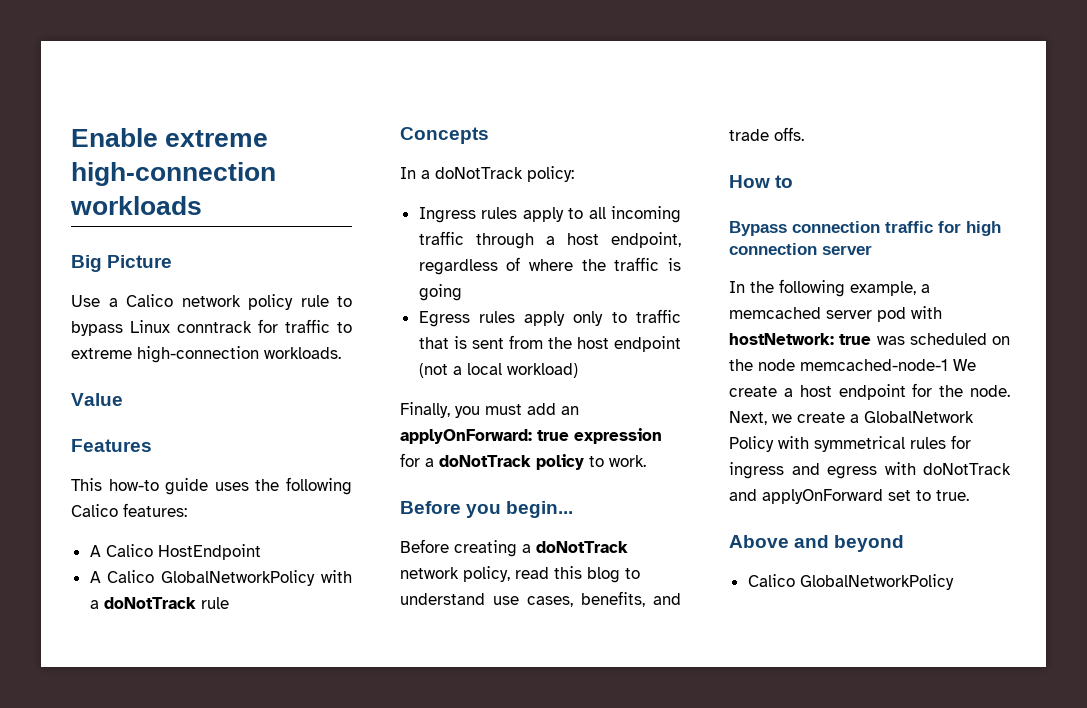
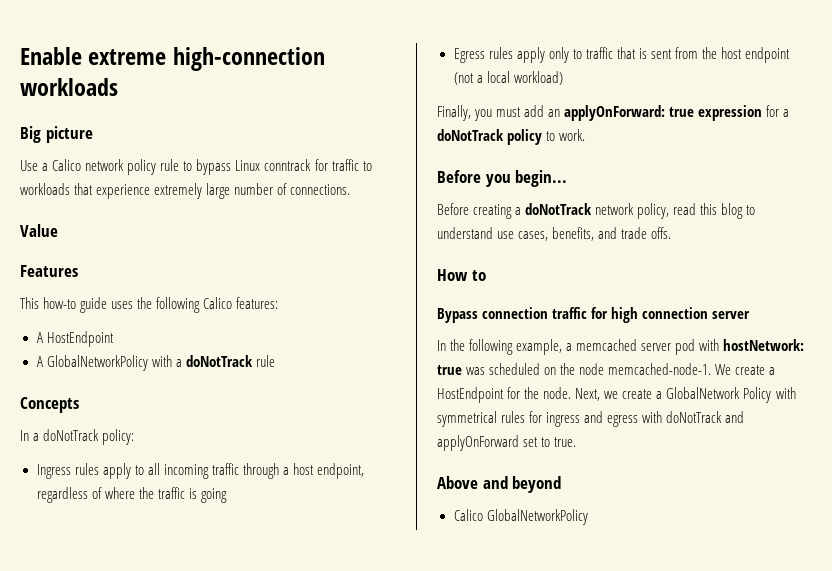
- Big Picture
+ Big picture
- Use a Calico network policy rule to bypass Linux conntrack for traffic to extreme high-connection workloads.
+ Use a Calico network policy rule to bypass Linux conntrack for traffic to workloads that experience extremely large number of connections.
- A Calico HostEndpoint
+ A HostEndpoint
- A Calico GlobalNetworkPolicy with a doNotTrack rule
+ A GlobalNetworkPolicy with a doNotTrack rule
- In the following example, a memcached server pod with hostNetwork: true was scheduled on the node memcached-node-1 We create a host endpoint for the node.
+ In the following example, a memcached server pod with hostNetwork: true was scheduled on the node memcached-node-1. We create a HostEndpoint for the node.

